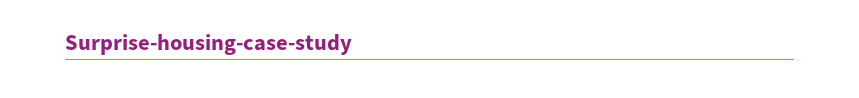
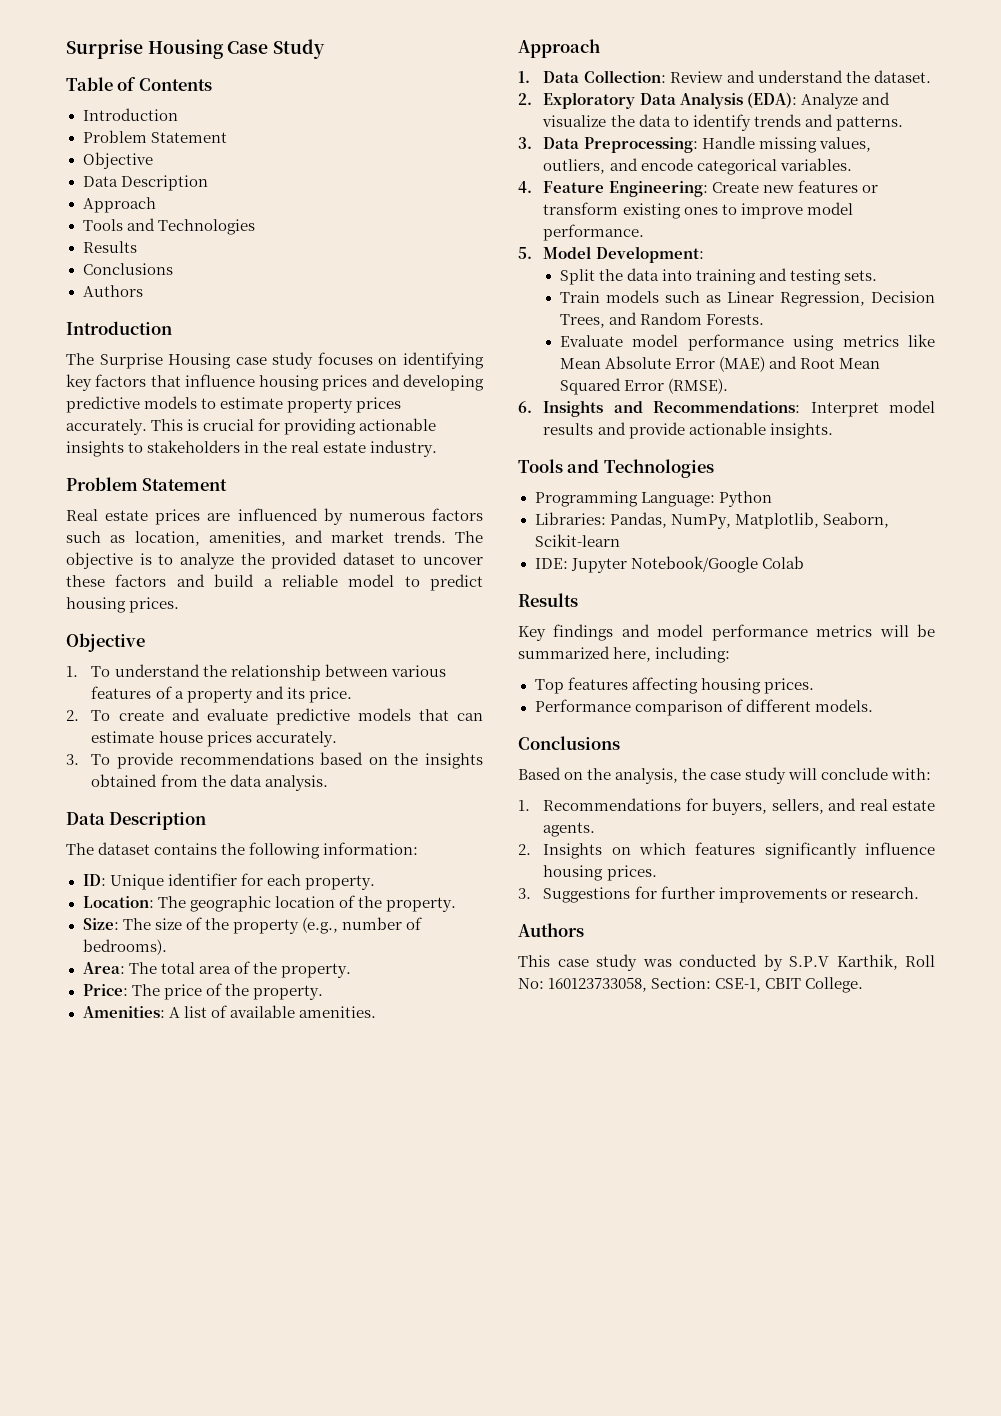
- Surprise-housing-case-study
+ Surprise Housing Case Study
+ Table of Contents
+ Introduction
+ Problem Statement
+ Objective
+ Data Description
+ Approach
+ Tools and Technologies
+ Results
+ Conclusions
+ Authors
+ Introduction
+ The Surprise Housing case study focuses on identifying key factors that influence housing prices and developing predictive models to estimate property prices accurately. This is crucial for providing actionable insights to stakeholders in the real estate industry.
+ Problem Statement
+ Real estate prices are influenced by numerous factors such as location, amenities, and market trends. The objective is to analyze the provided dataset to uncover these factors and build a reliable model to predict housing prices.
+ Objective
+ 1. To understand the relationship between various features of a property and its price.
+ 2. To create and evaluate predictive models that can estimate house prices accurately.
+ 3. To provide recommendations based on the insights obtained from the data analysis.
+ Data Description
+ The dataset contains the following information:
+ ID: Unique identifier for each property.
+ Location: The geographic location of the property.
+ Size: The size of the property (e.g., number of bedrooms).
+ Area: The total area of the property.
+ Price: The price of the property.
+ Amenities: A list of available amenities.
+ Approach
+ 1. Data Collection: Review and understand the dataset.
+ 2. Exploratory Data Analysis (EDA): Analyze and visualize the data to identify trends and patterns.
+ 3. Data Preprocessing: Handle missing values, outliers, and encode categorical variables.
+ 4. Feature Engineering: Create new features or transform existing ones to improve model performance.
+ 5. Model Development:
+ Split the data into training and testing sets.
+ Train models such as Linear Regression, Decision Trees, and Random Forests.
+ Evaluate model performance using metrics like Mean Absolute Error (MAE) and Root Mean Squared Error (RMSE).
+ 6. Insights and Recommendations: Interpret model results and provide actionable insights.
+ Tools and Technologies
+ Programming Language: Python
+ Libraries: Pandas, NumPy, Matplotlib, Seaborn, Scikit-learn
+ IDE: Jupyter Notebook/Google Colab
+ Results
+ Key findings and model performance metrics will be summarized here, including:
+ Top features affecting housing prices.
+ Performance comparison of different models.
+ Conclusions
+ Based on the analysis, the case study will conclude with:
+ 1. Recommendations for buyers, sellers, and real estate agents.
+ 2. Insights on which features significantly influence housing prices.
+ 3. Suggestions for further improvements or research.
+ Authors
+ This case study was conducted by S.P.V Karthik, Roll No: 160123733058, Section: CSE-1, CBIT College.

